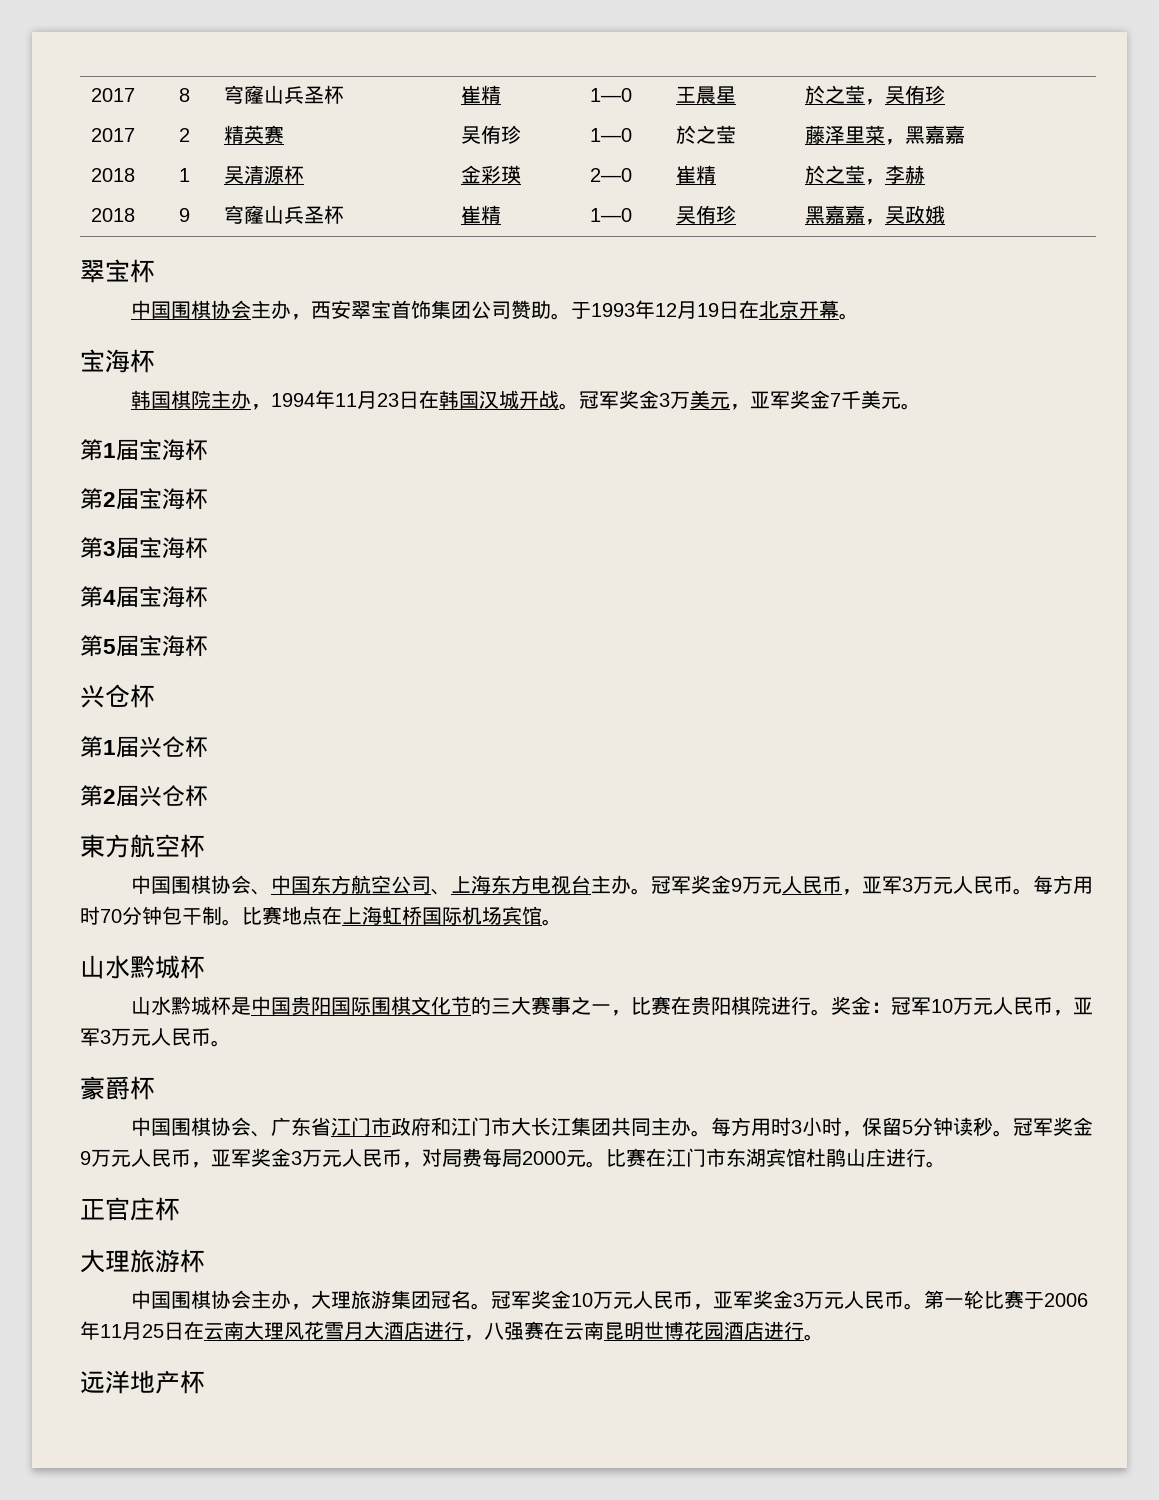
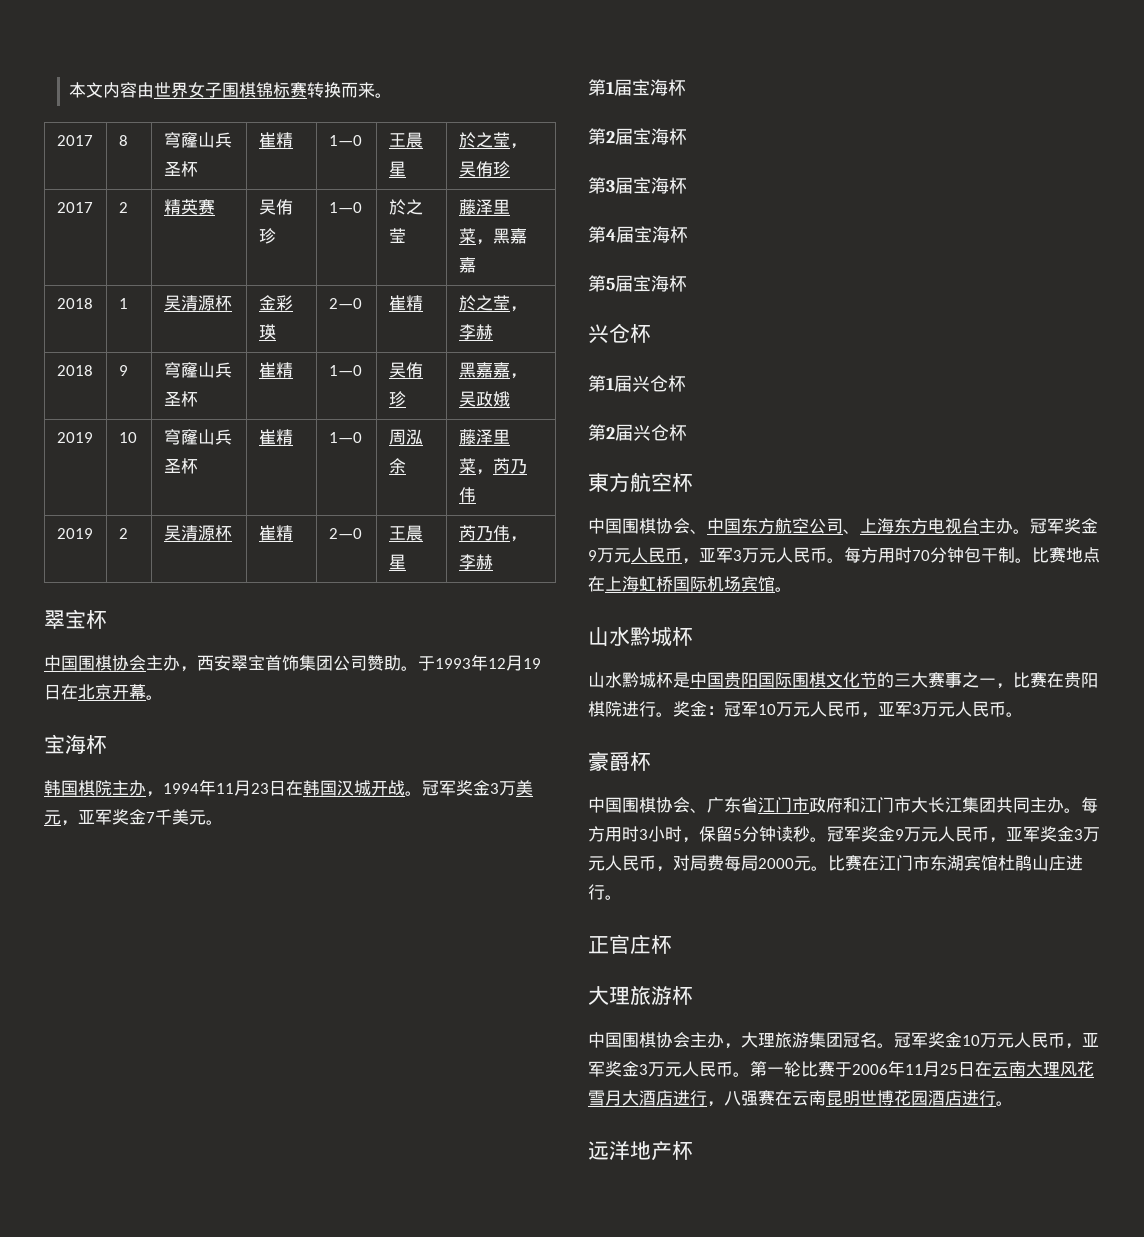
+ 本文内容由世界女子围棋锦标赛转换而来。
+ 2019 | 10 | 穹窿山兵圣杯 | 崔精 | 1—0 | 周泓余 | 藤泽里菜，芮乃伟
+ 2019 | 2 | 吴清源杯 | 崔精 | 2—0 | 王晨星 | 芮乃伟，李赫

